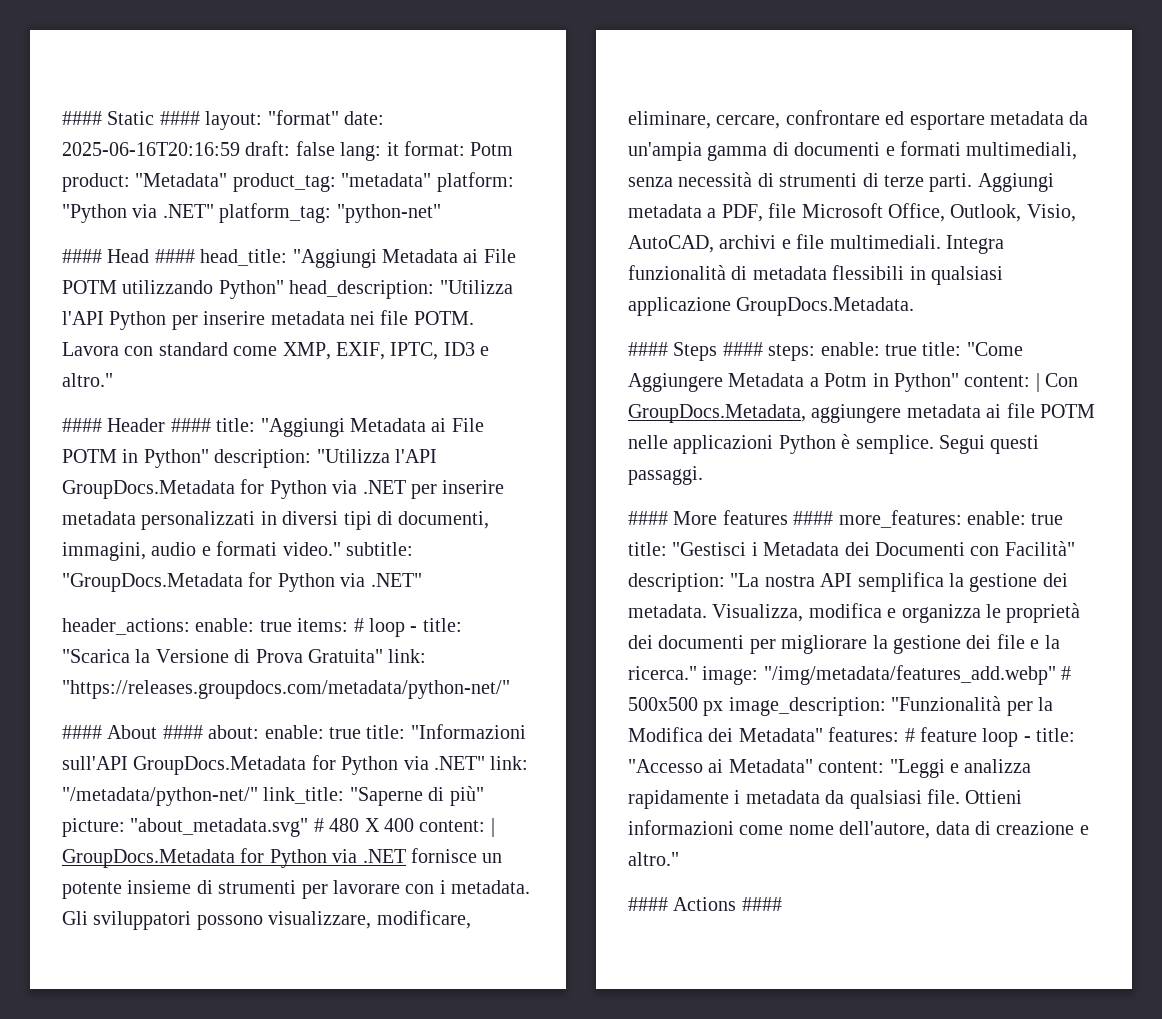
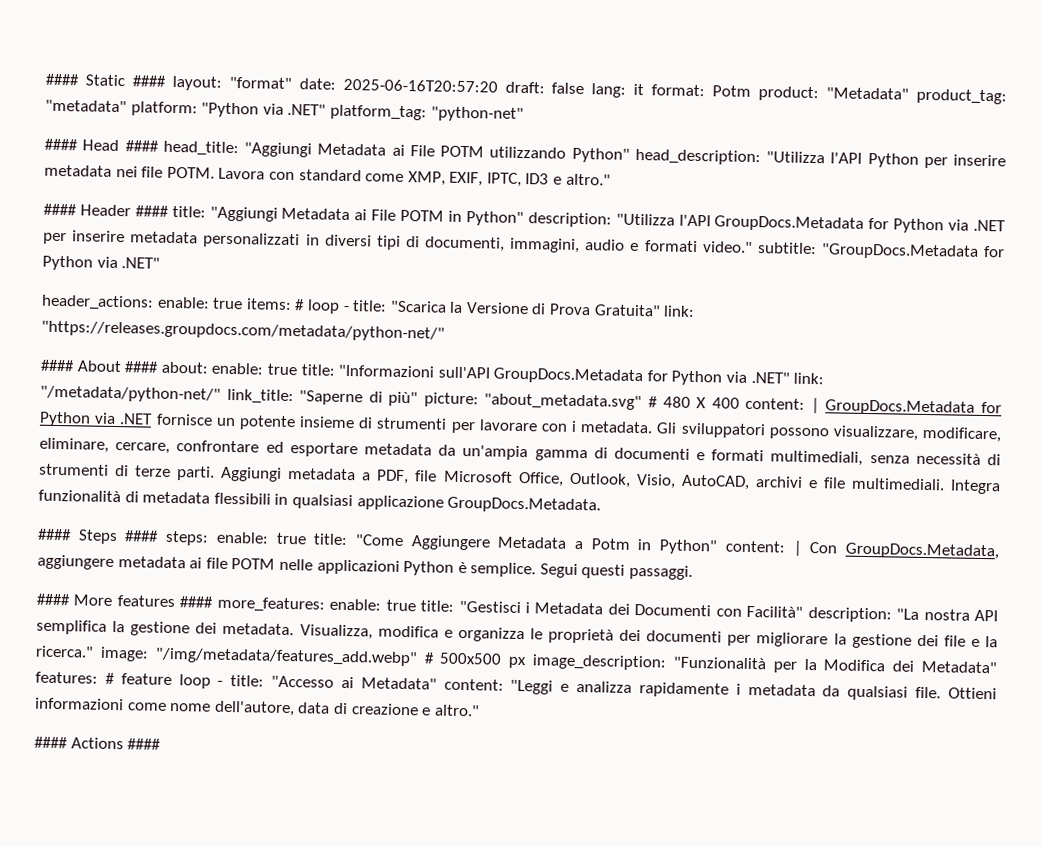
- #### Static #### layout: "format" date: 2025-06-16T20:16:59 draft: false lang: it format: Potm product: "Metadata" product_tag: "metadata" platform: "Python via .NET" platform_tag: "python-net"
+ #### Static #### layout: "format" date: 2025-06-16T20:57:20 draft: false lang: it format: Potm product: "Metadata" product_tag: "metadata" platform: "Python via .NET" platform_tag: "python-net"

